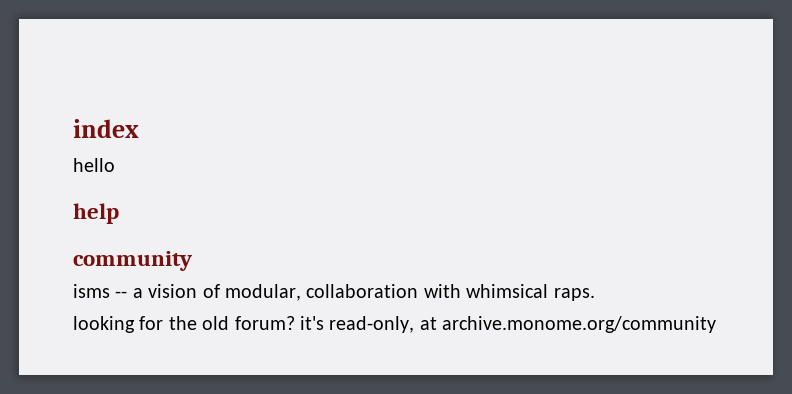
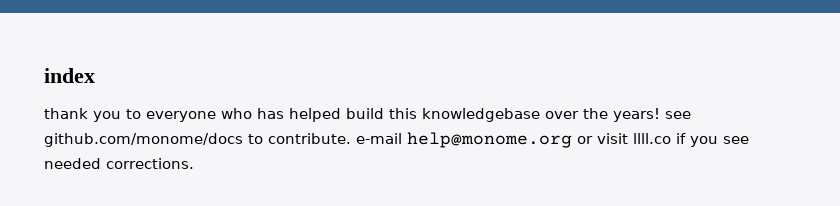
- hello
- help
- community
- isms -- a vision of modular, collaboration with whimsical raps.
- looking for the old forum? it's read-only, at archive.monome.org/community
+ thank you to everyone who has helped build this knowledgebase over the years! see github.com/monome/docs to contribute. e-mail help@monome.org or visit llll.co if you see needed corrections.

